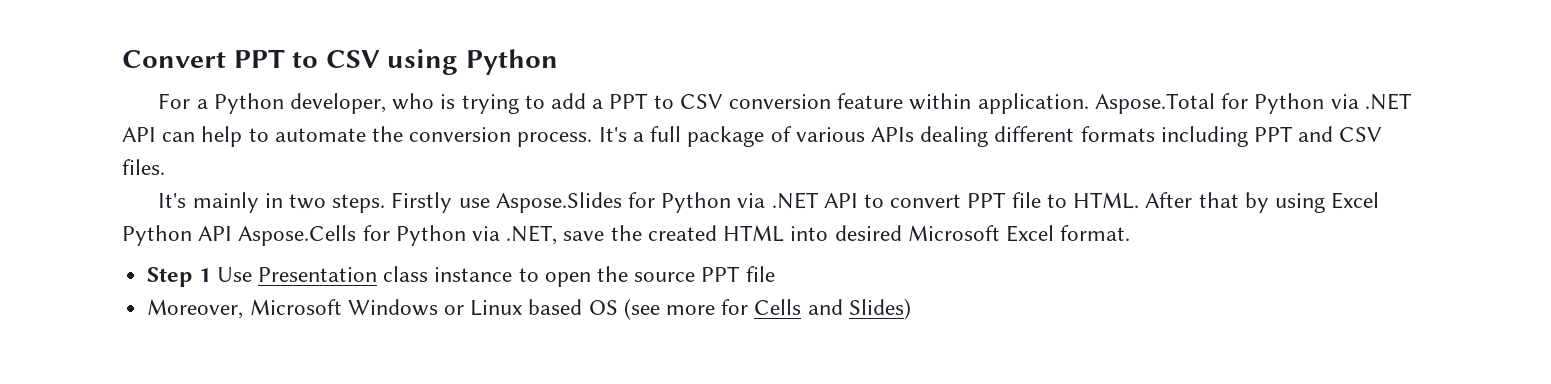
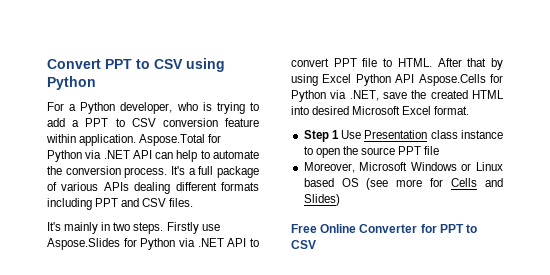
+ Free Online Converter for PPT to CSV

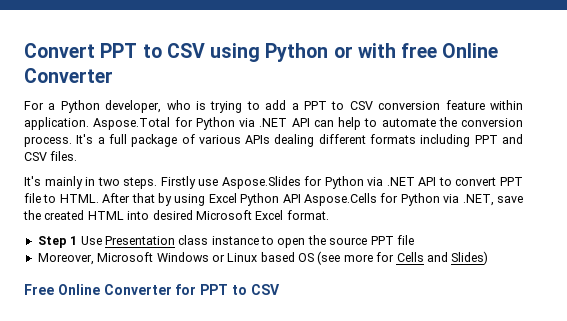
- Convert PPT to CSV using Python
+ Convert PPT to CSV using Python or with free Online Converter

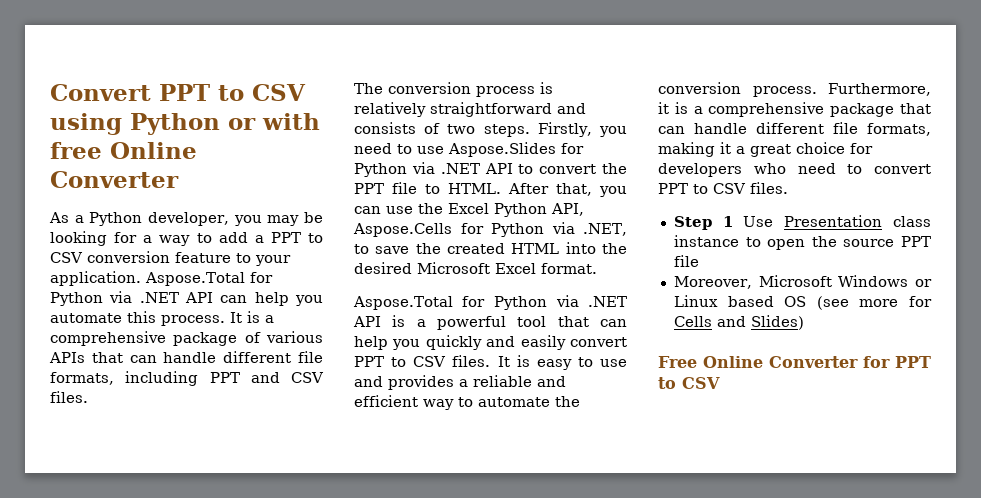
- For a Python developer, who is trying to add a PPT to CSV conversion feature within application.
+ As a Python developer, you may be looking for a way to add a PPT to CSV conversion feature to your application.
- Aspose.Total for Python via .NET API can help to automate the conversion process. It's a full package of various APIs dealing different formats including PPT and CSV files.
+ Aspose.Total for Python via .NET API can help you automate this process. It is a comprehensive package of various APIs that can handle different file formats, including PPT and CSV files.
- It's mainly in two steps. Firstly use Aspose.Slides for Python via .NET API to convert PPT file to HTML.
+ The conversion process is relatively straightforward and consists of two steps. Firstly, you need to use Aspose.Slides for Python via .NET API to convert the PPT file to HTML.
- After that by using Excel Python API Aspose.Cells for Python via .NET, save the created HTML into desired Microsoft Excel format.
+ After that, you can use the Excel Python API, Aspose.Cells for Python via .NET, to save the created HTML into the desired Microsoft Excel format.
+ Aspose.Total for Python via .NET API is a powerful tool that can help you quickly and easily convert PPT to CSV files. It is easy to use and provides a reliable and efficient way to automate the conversion process. Furthermore, it is a comprehensive package that can handle different file formats, making it a great choice for developers who need to convert PPT to CSV files.

